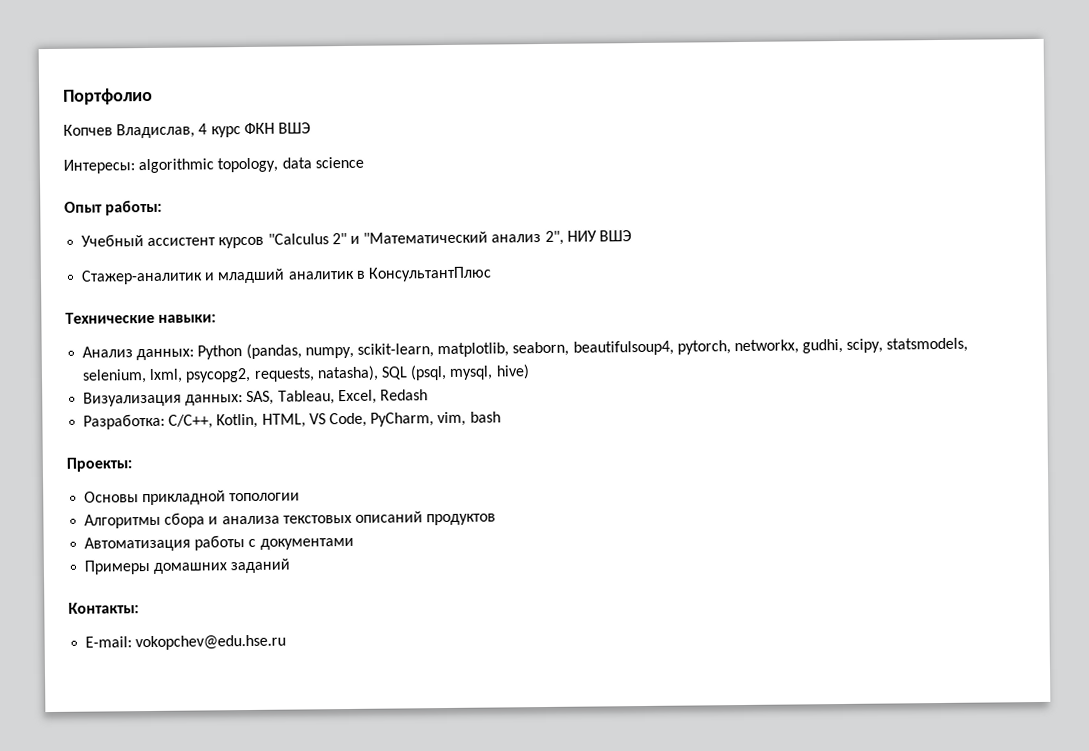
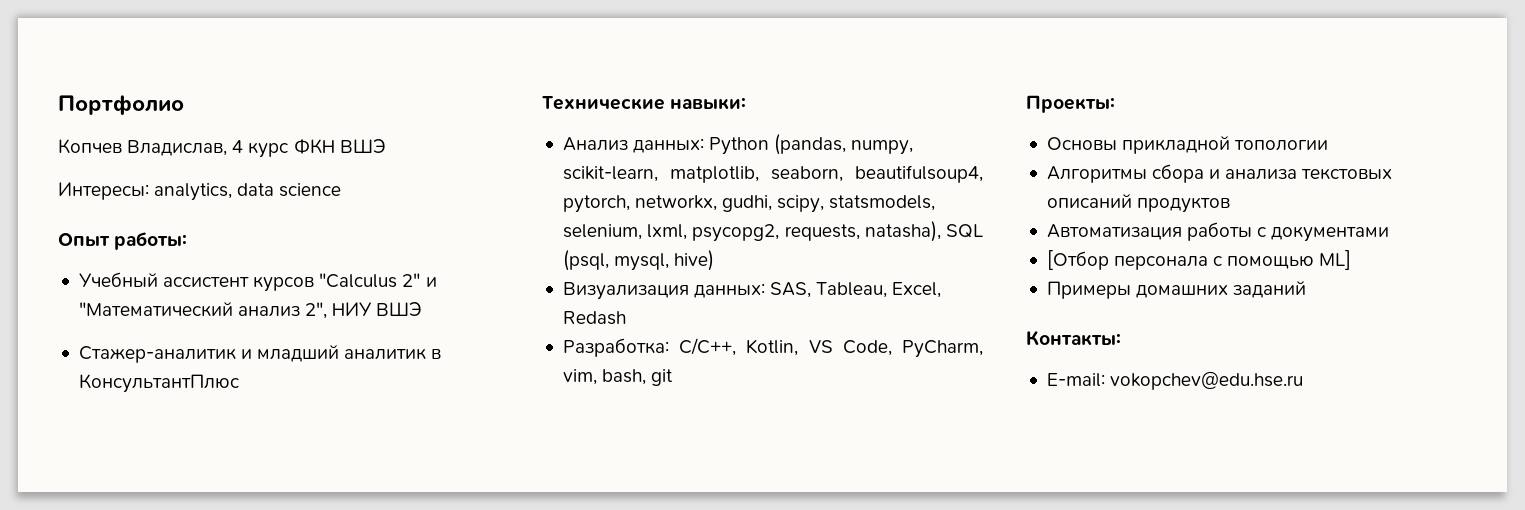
- Интересы: algorithmic topology, data science
+ Интересы: analytics, data science
- Разработка: C/C++, Kotlin, HTML, VS Code, PyCharm, vim, bash
+ Разработка: C/C++, Kotlin, VS Code, PyCharm, vim, bash, git
+ [Отбор персонала с помощью ML]

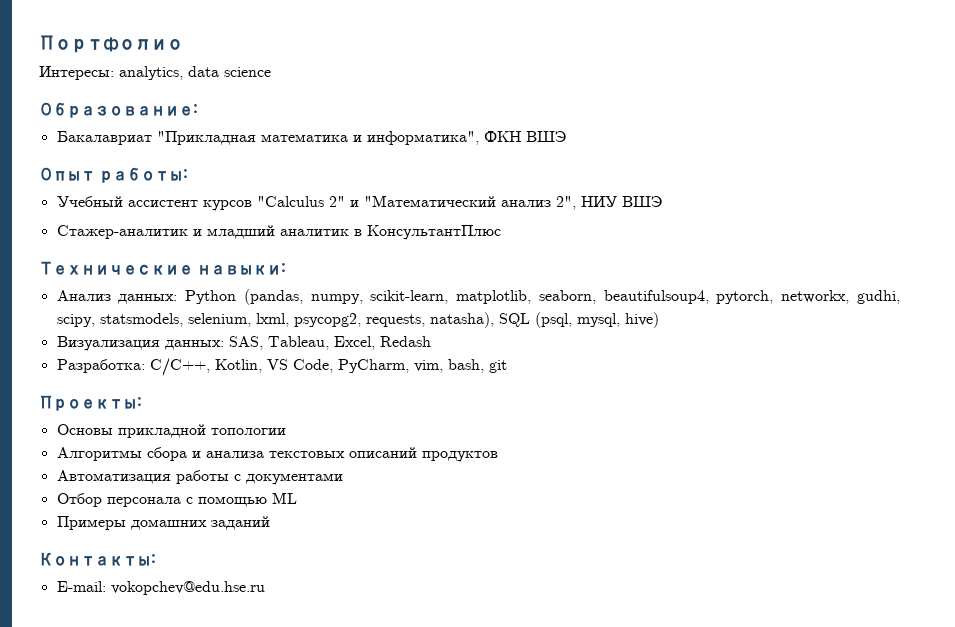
- Копчев Владислав, 4 курс ФКН ВШЭ
  Интересы: analytics, data science
+ Образование:
+ Бакалавриат "Прикладная математика и информатика", ФКН ВШЭ
- [Отбор персонала с помощью ML]
+ Отбор персонала с помощью ML

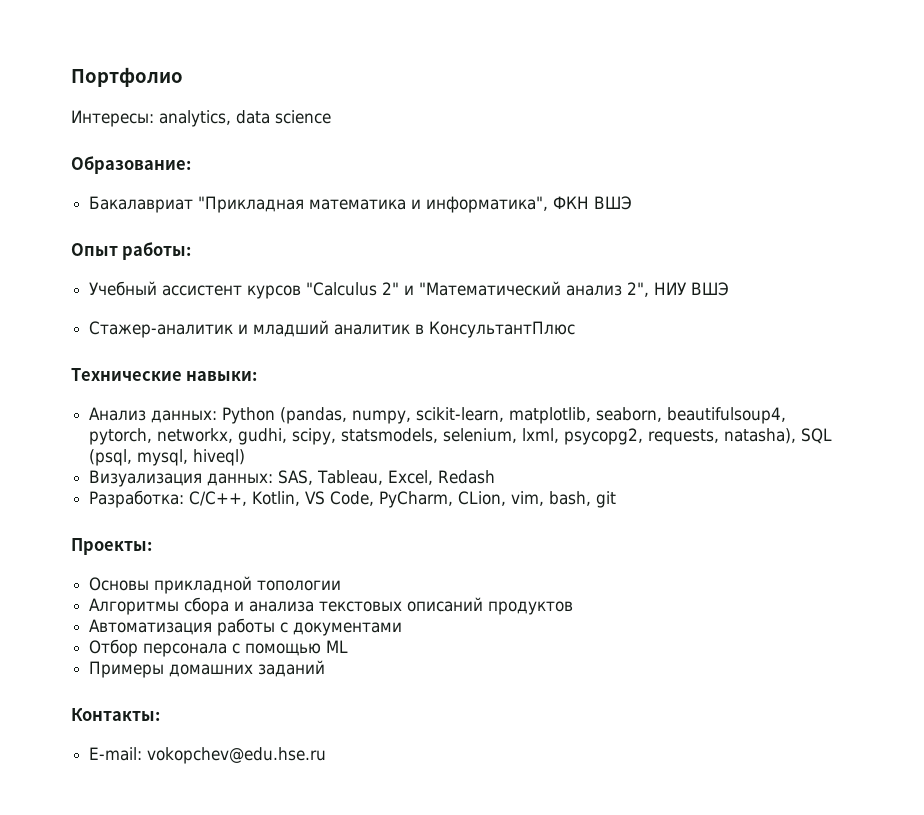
- Анализ данных: Python (pandas, numpy, scikit-learn, matplotlib, seaborn, beautifulsoup4, pytorch, networkx, gudhi, scipy, statsmodels, selenium, lxml, psycopg2, requests, natasha), SQL (psql, mysql, hive)
+ Анализ данных: Python (pandas, numpy, scikit-learn, matplotlib, seaborn, beautifulsoup4, pytorch, networkx, gudhi, scipy, statsmodels, selenium, lxml, psycopg2, requests, natasha), SQL (psql, mysql, hiveql)
- Разработка: C/C++, Kotlin, VS Code, PyCharm, vim, bash, git
+ Разработка: C/C++, Kotlin, VS Code, PyCharm, CLion, vim, bash, git

